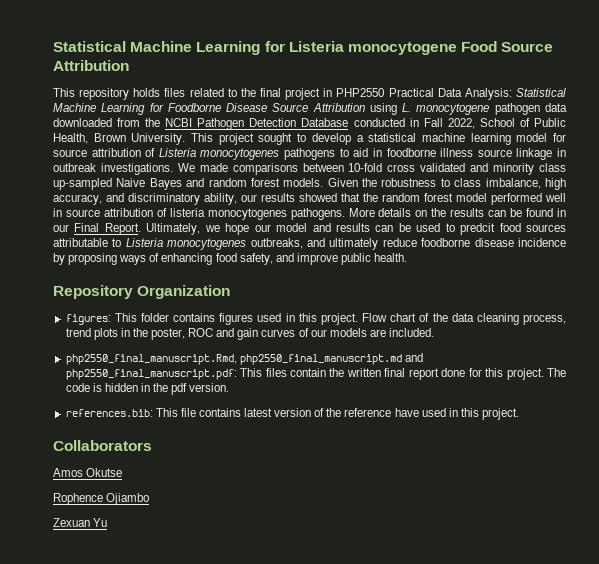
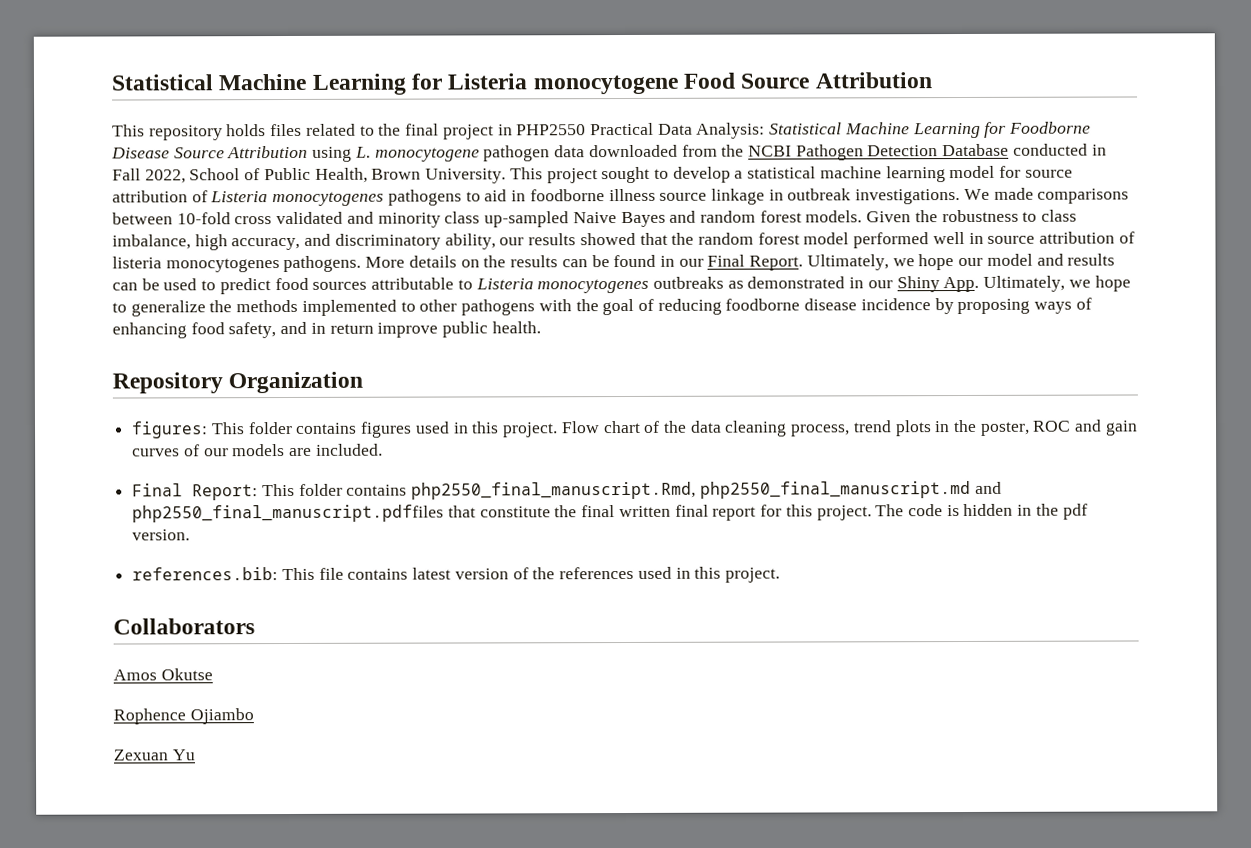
- Ultimately, we hope our model and results can be used to predcit food sources attributable to Listeria monocytogenes outbreaks, and ultimately reduce foodborne disease incidence by proposing ways of enhancing food safety, and improve public health.
+ Ultimately, we hope our model and results can be used to predict food sources attributable to Listeria monocytogenes outbreaks as demonstrated in our Shiny App. Ultimately, we hope to generalize the methods implemented to other pathogens with the goal of reducing foodborne disease incidence by proposing ways of enhancing food safety, and in return improve public health.
- php2550_final_manuscript.Rmd, php2550_final_manuscript.md and php2550_final_manuscript.pdf: This files contain the written final report done for this project.
+ Final Report: This folder contains php2550_final_manuscript.Rmd, php2550_final_manuscript.md and php2550_final_manuscript.pdffiles that constitute the final written final report for this project.
- references.bib: This file contains latest version of the reference have used in this project.
+ references.bib: This file contains latest version of the references used in this project.

